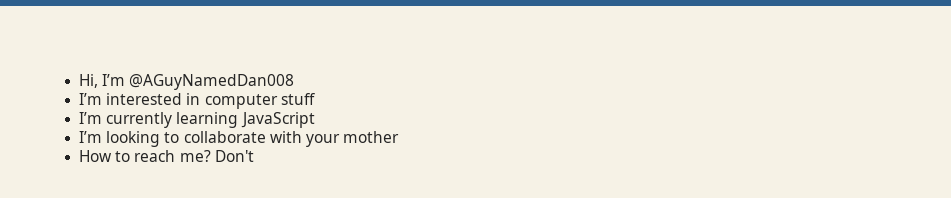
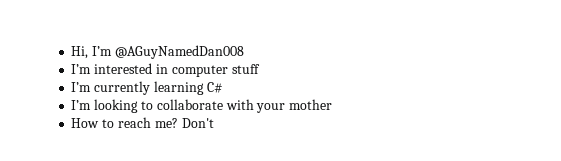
- I’m currently learning JavaScript
+ I’m currently learning C#

